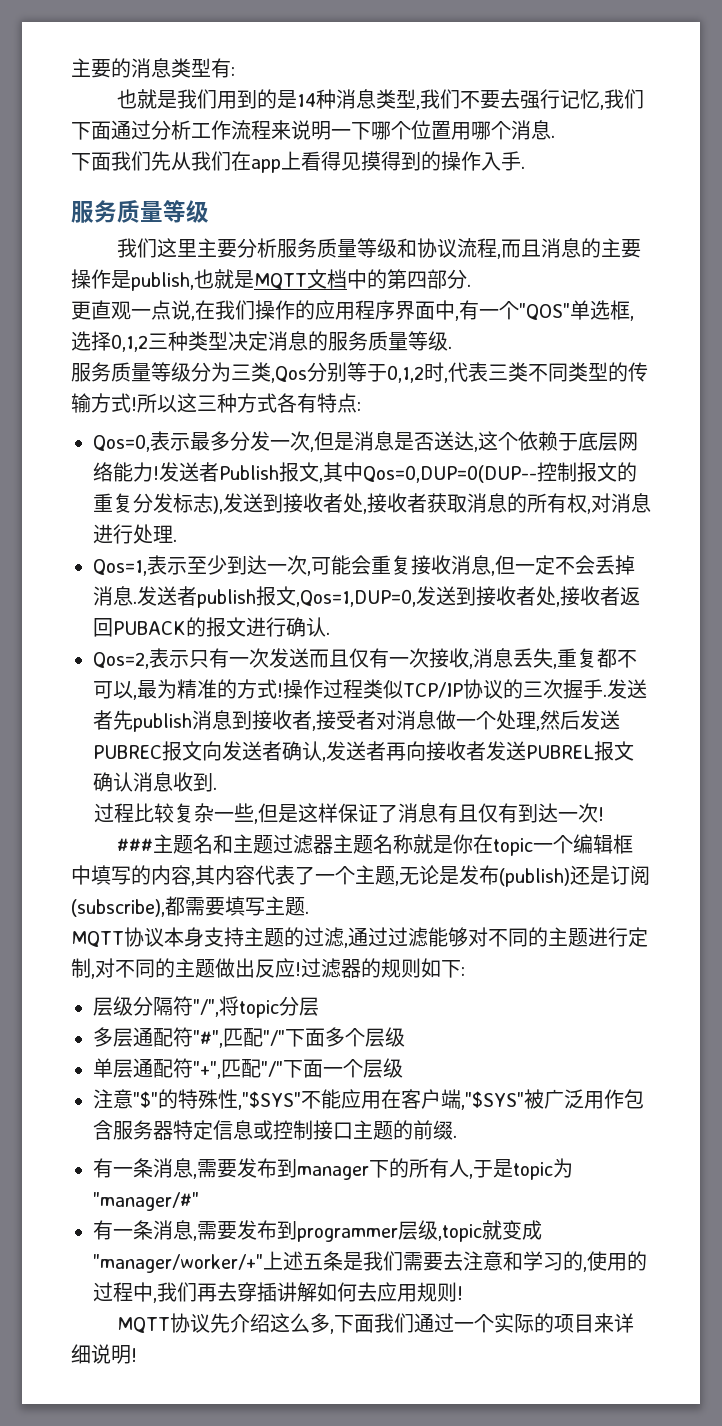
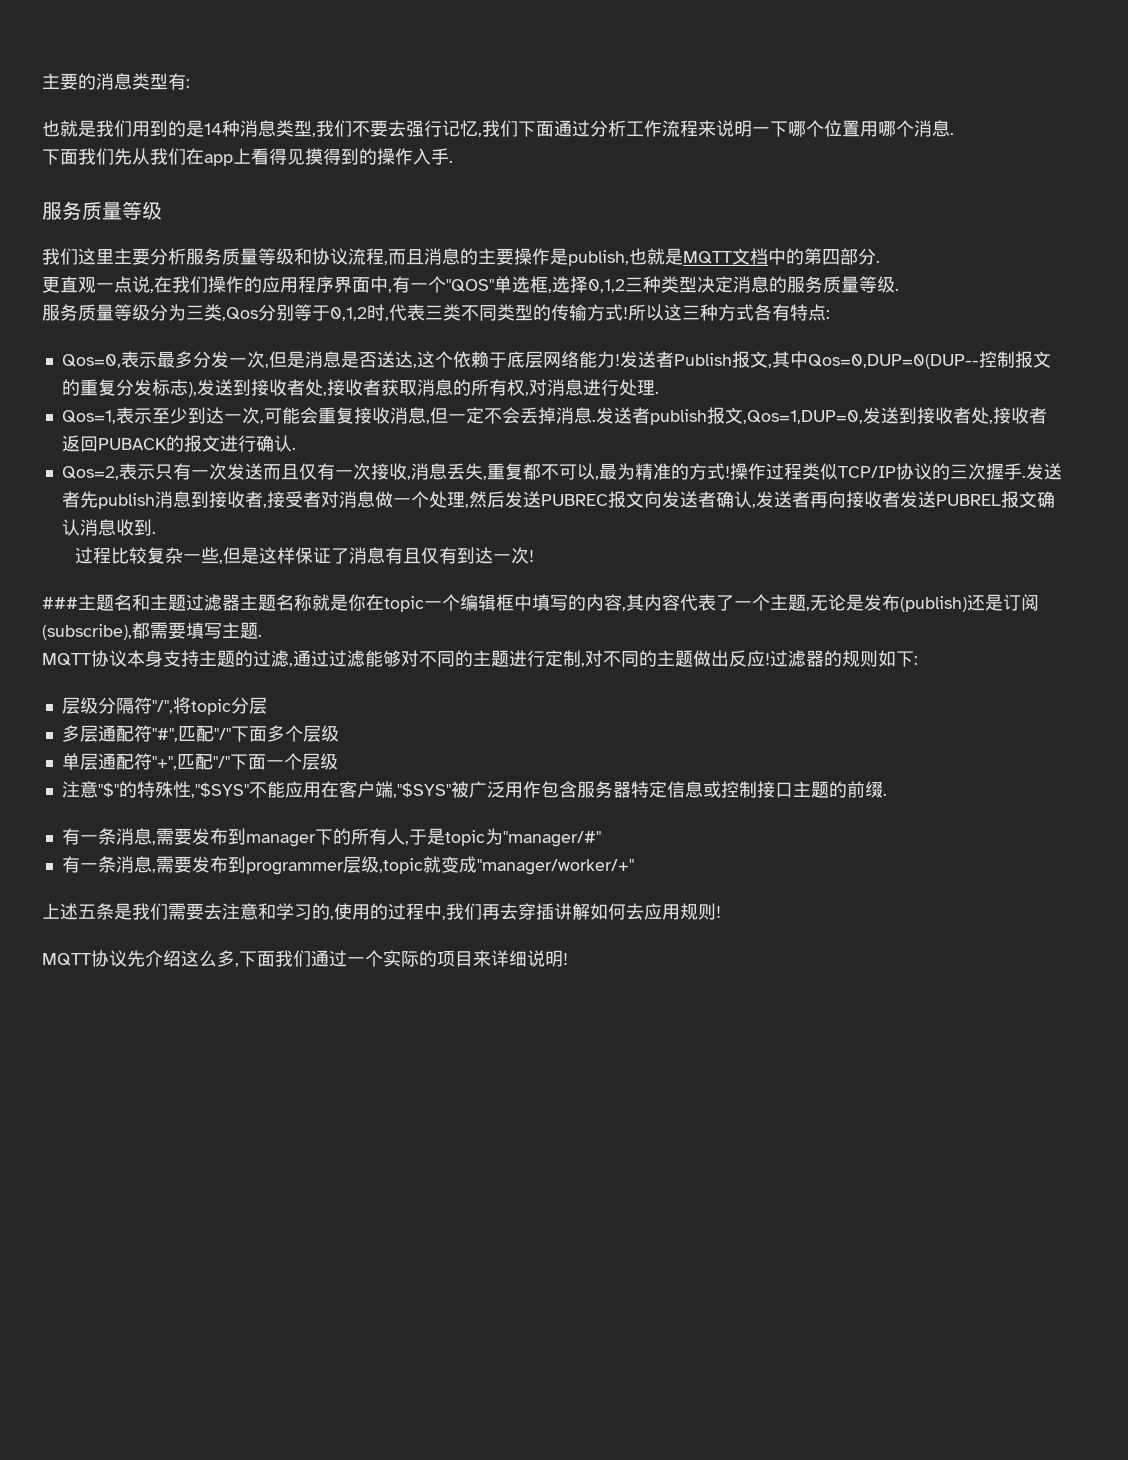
- 有一条消息,需要发布到programmer层级,topic就变成"manager/worker/+"上述五条是我们需要去注意和学习的,使用的过程中,我们再去穿插讲解如何去应用规则!
+ 有一条消息,需要发布到programmer层级,topic就变成"manager/worker/+"
+ 上述五条是我们需要去注意和学习的,使用的过程中,我们再去穿插讲解如何去应用规则!

